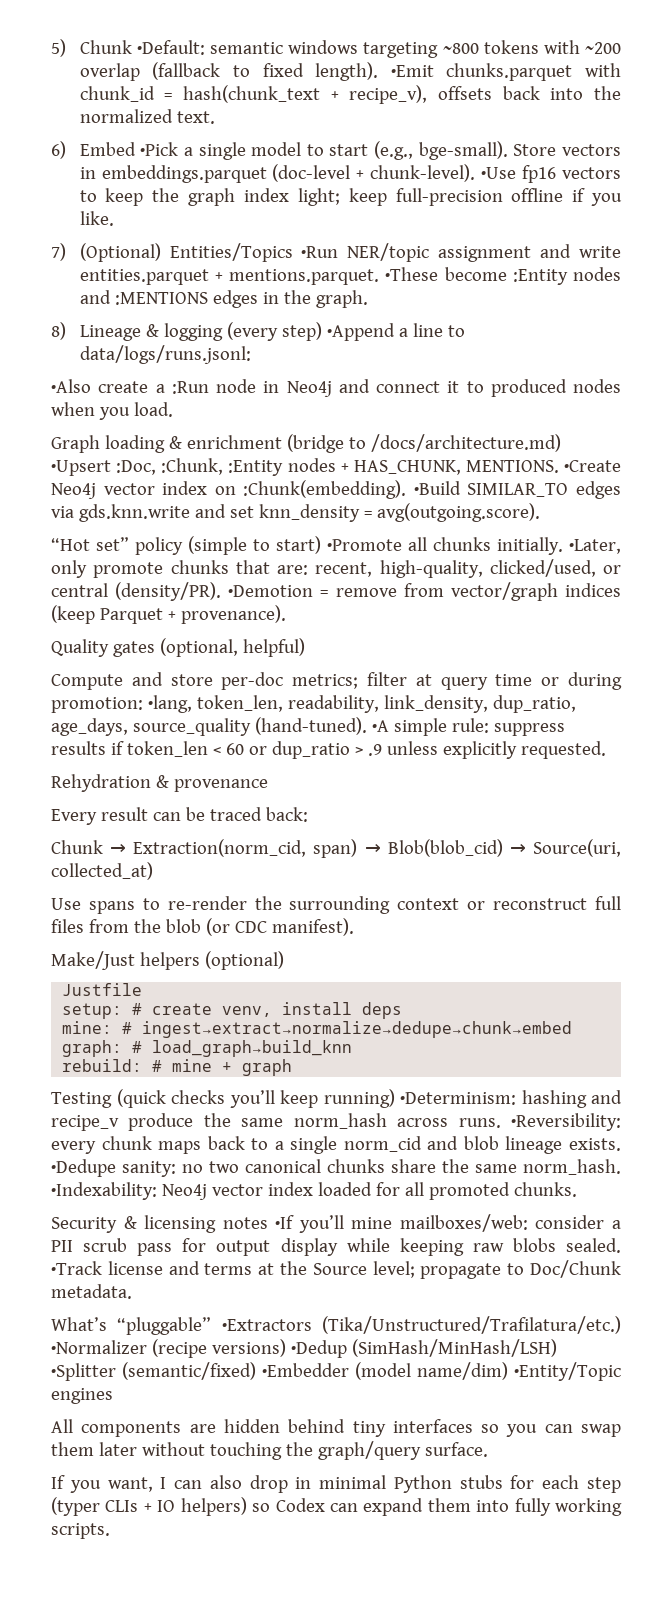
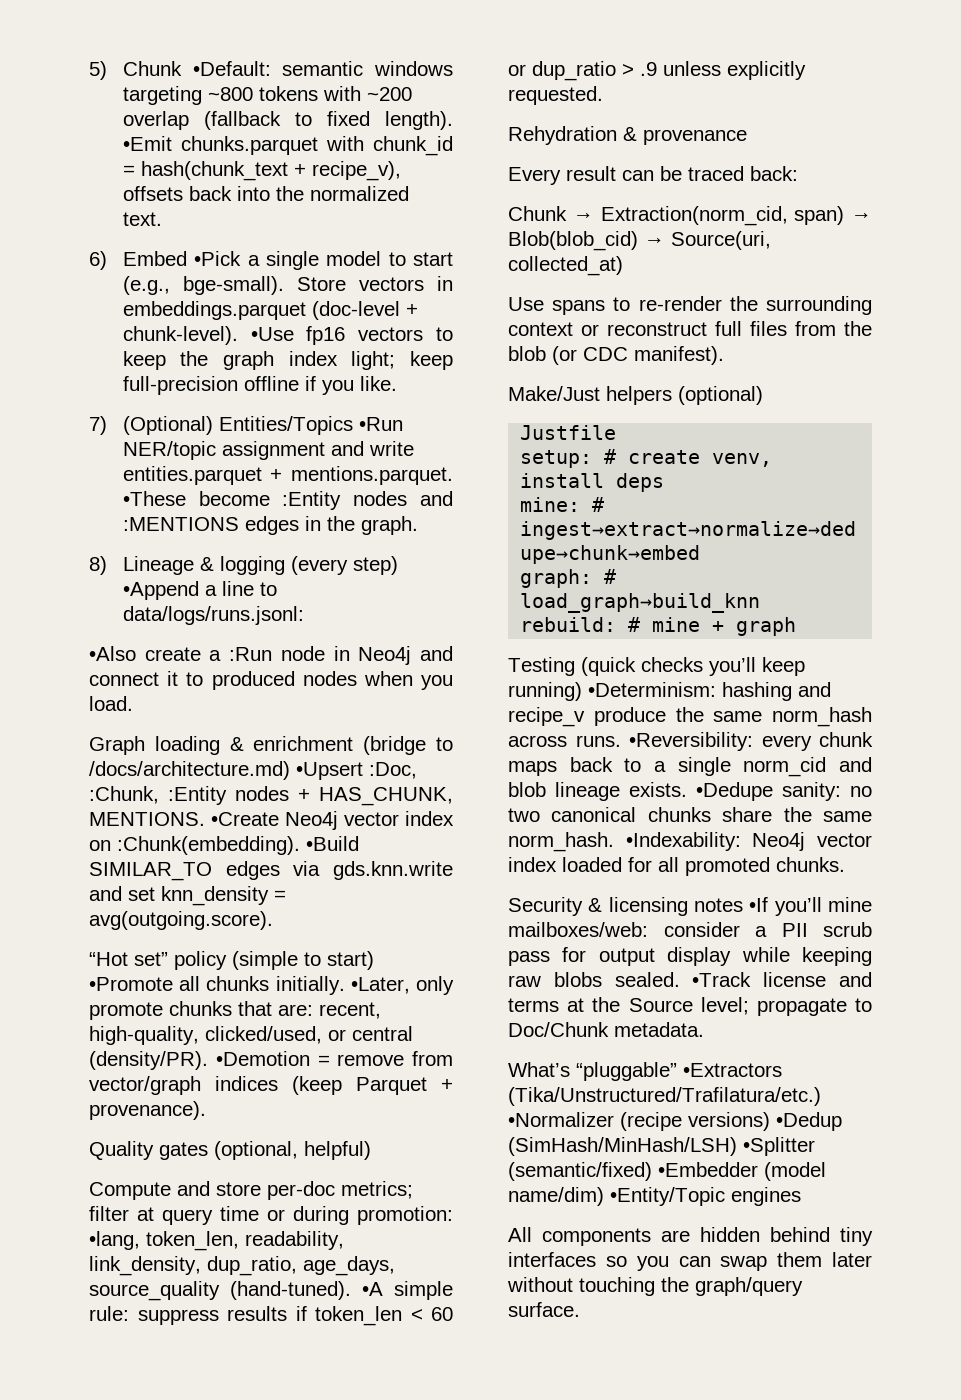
- If you want, I can also drop in minimal Python stubs for each step (typer CLIs + IO helpers) so Codex can expand them into fully working scripts.

